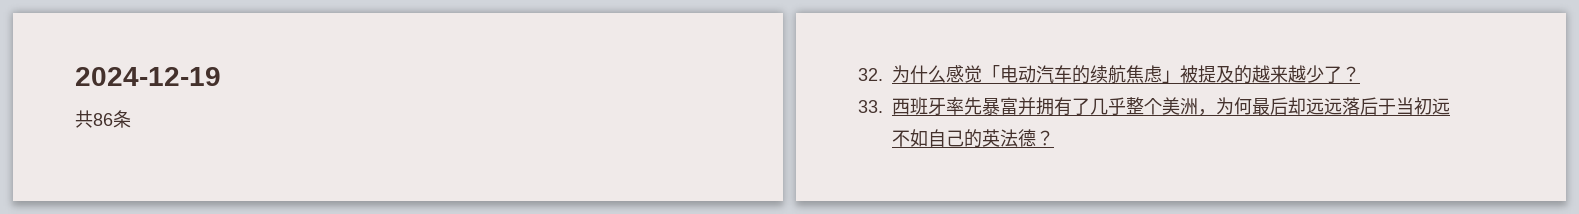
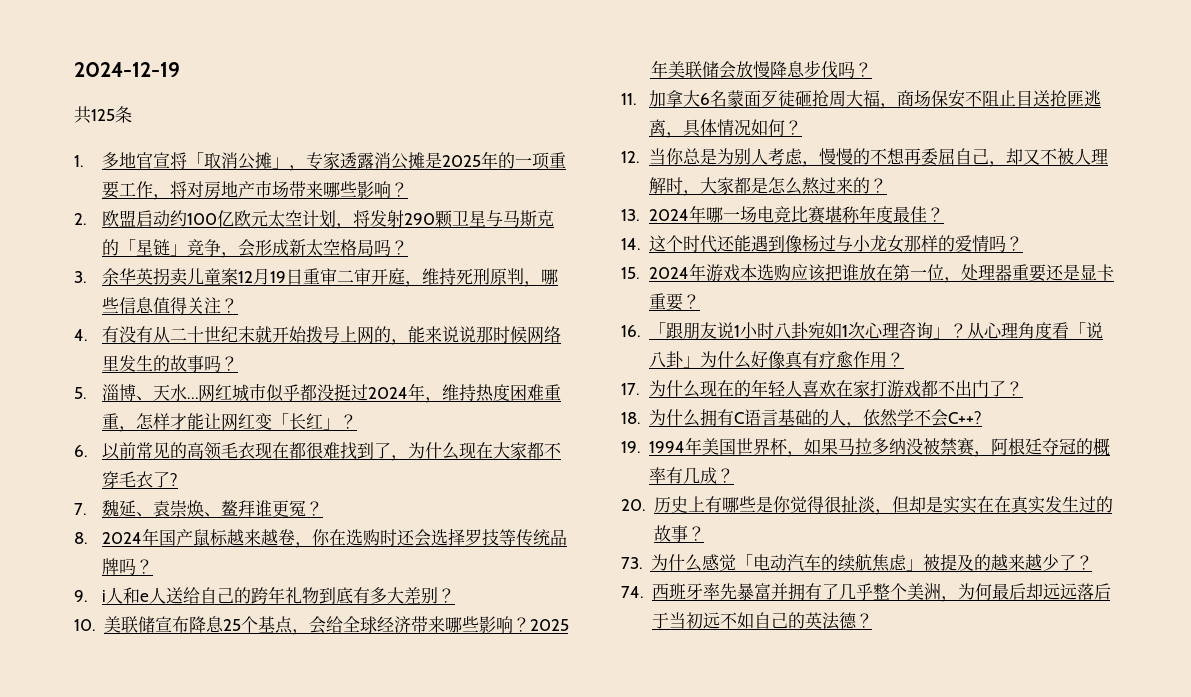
- 共86条
+ 共125条
- 32.为什么感觉「电动汽车的续航焦虑」被提及的越来越少了？
+ 1.多地官宣将「取消公摊」，专家透露消公摊是2025年的一项重要工作，将对房地产市场带来哪些影响？
+ 2.欧盟启动约100亿欧元太空计划，将发射290颗卫星与马斯克的「星链」竞争，会形成新太空格局吗？
+ 3.余华英拐卖儿童案12月19日重审二审开庭，维持死刑原判，哪些信息值得关注？
+ 4.有没有从二十世纪末就开始拨号上网的，能来说说那时候网络里发生的故事吗？
+ 5.淄博、天水…网红城市似乎都没挺过2024年，维持热度困难重重，怎样才能让网红变「长红」？
+ 6.以前常见的高领毛衣现在都很难找到了，为什么现在大家都不穿毛衣了?
+ 7.魏延、袁崇焕、鳌拜谁更冤？
+ 8. 2024年国产鼠标越来越卷，你在选购时还会选择罗技等传统品牌吗？
+ 9. i人和e人送给自己的跨年礼物到底有多大差别？
+ 10.美联储宣布降息25个基点，会给全球经济带来哪些影响？2025年美联储会放慢降息步伐吗？
+ 11.加拿大6名蒙面歹徒砸抢周大福，商场保安不阻止目送抢匪逃离，具体情况如何？
+ 12.当你总是为别人考虑，慢慢的不想再委屈自己，却又不被人理解时，大家都是怎么熬过来的？
+ 13. 2024年哪一场电竞比赛堪称年度最佳？
+ 14.这个时代还能遇到像杨过与小龙女那样的爱情吗？
+ 15. 2024年游戏本选购应该把谁放在第一位，处理器重要还是显卡重要？
+ 16.「跟朋友说1小时八卦宛如1次心理咨询」？从心理角度看「说八卦」为什么好像真有疗愈作用？
+ 17.为什么现在的年轻人喜欢在家打游戏都不出门了？
+ 18.为什么拥有C语言基础的人，依然学不会C++?
+ 19. 1994年美国世界杯，如果马拉多纳没被禁赛，阿根廷夺冠的概率有几成？
+ 20.历史上有哪些是你觉得很扯淡，但却是实实在在真实发生过的故事？
+ 73.为什么感觉「电动汽车的续航焦虑」被提及的越来越少了？
- 33.西班牙率先暴富并拥有了几乎整个美洲，为何最后却远远落后于当初远不如自己的英法德？
+ 74.西班牙率先暴富并拥有了几乎整个美洲，为何最后却远远落后于当初远不如自己的英法德？

